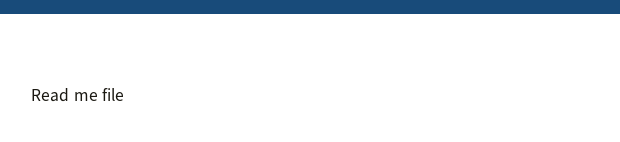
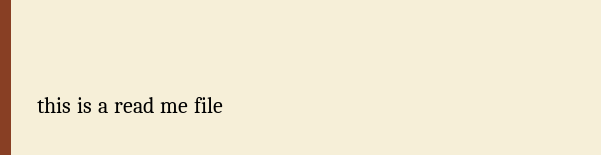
- Read me file
+ this is a read me file

